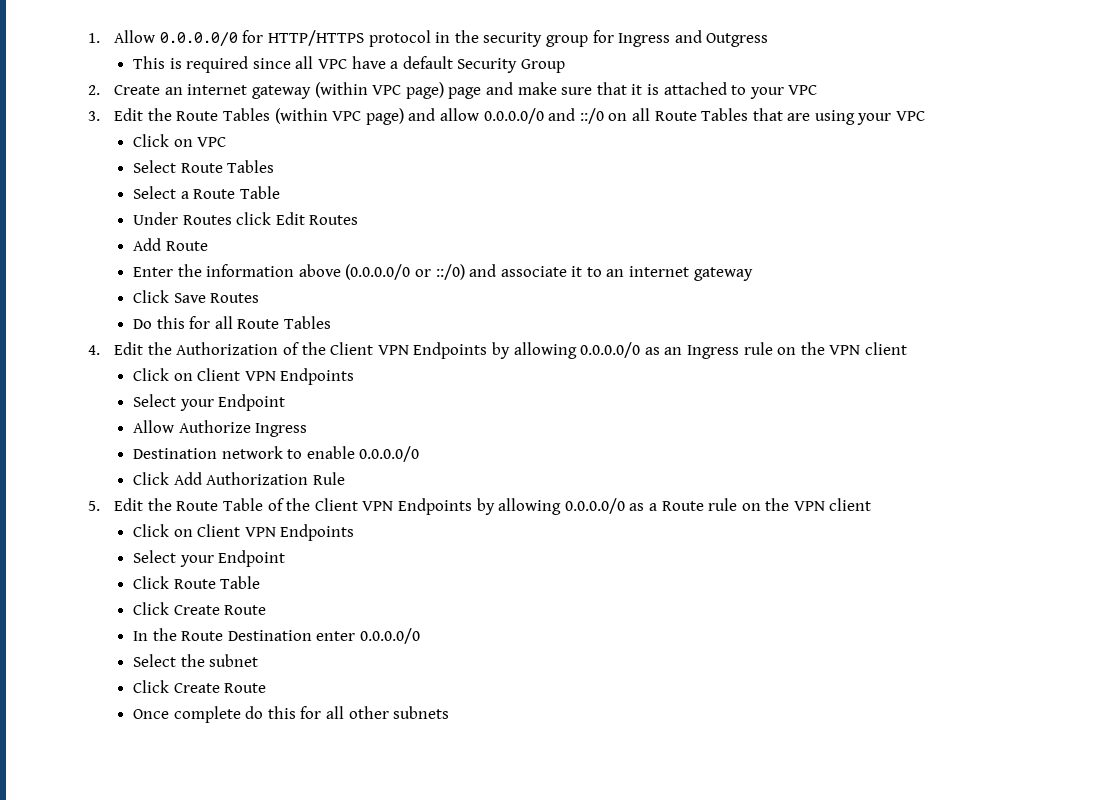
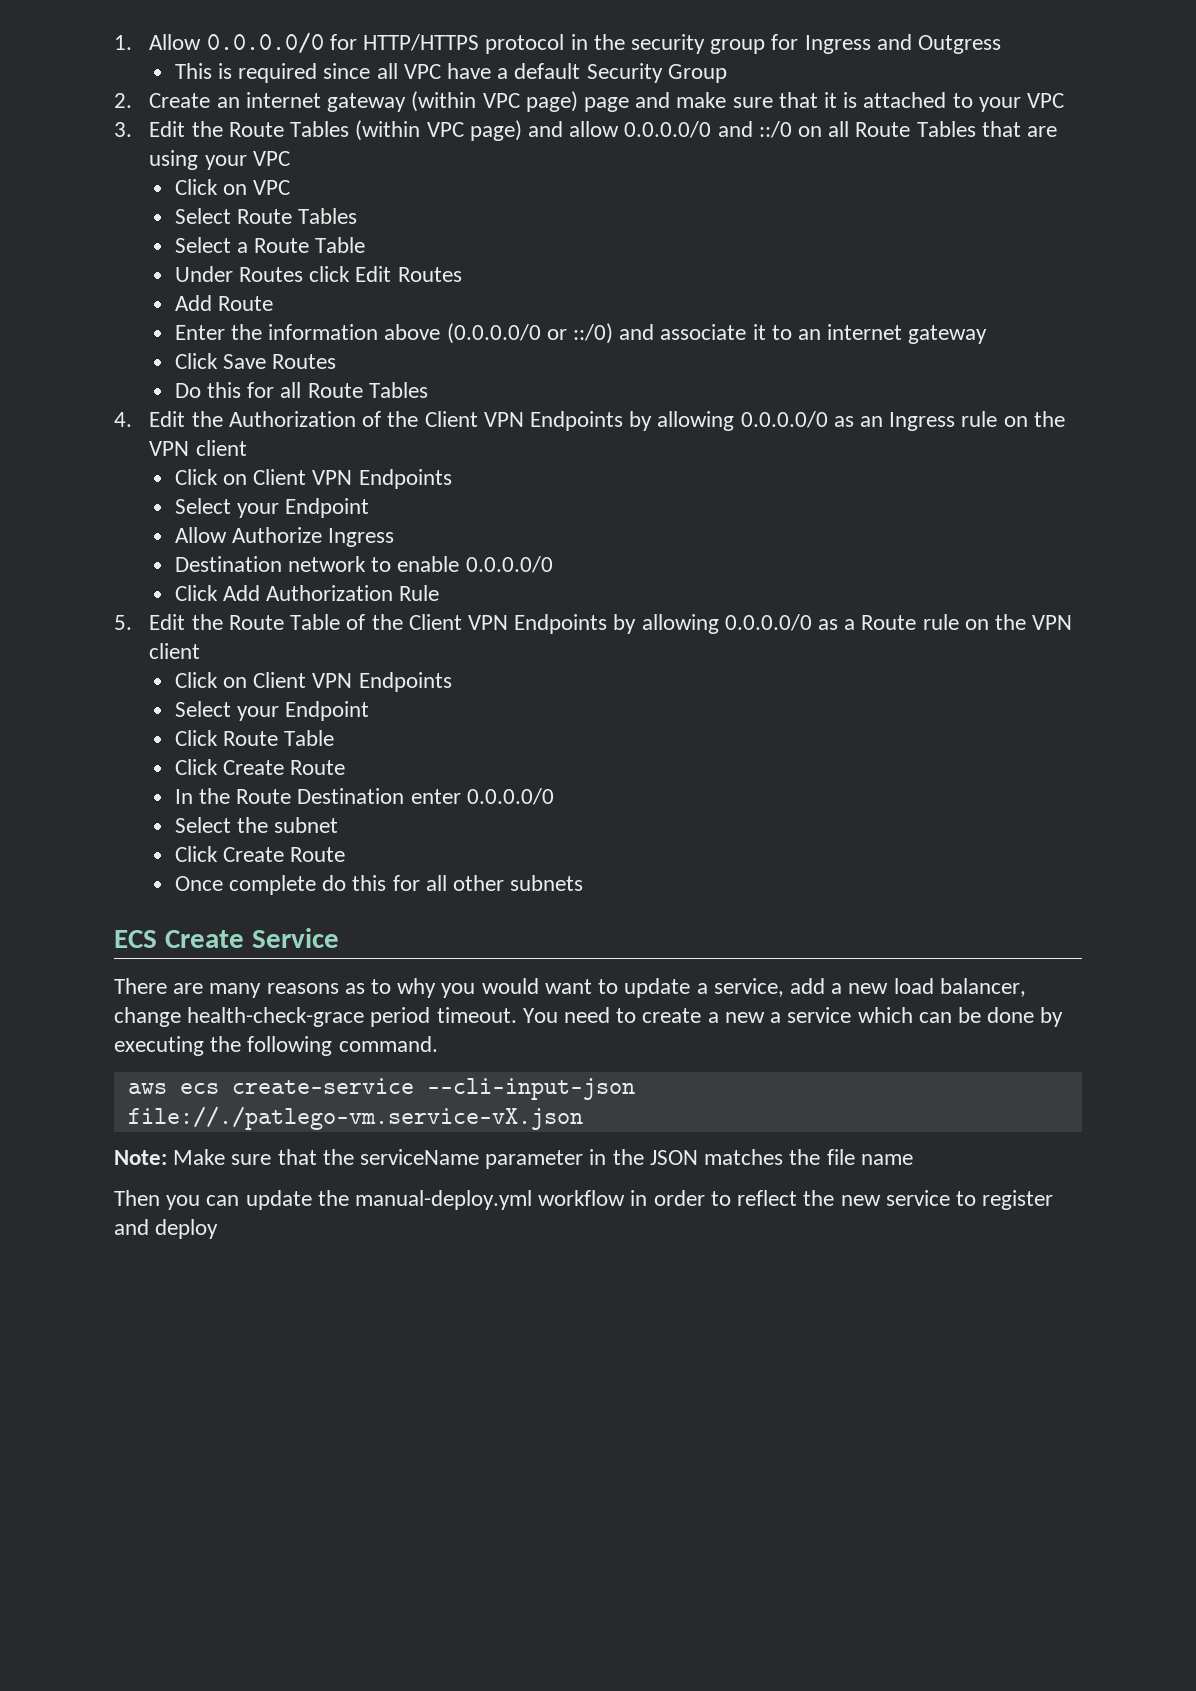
+ ECS Create Service
+ There are many reasons as to why you would want to update a service, add a new load balancer, change health-check-grace period timeout. You need to create a new a service which can be done by executing the following command.
+ aws ecs create-service --cli-input-json file://./patlego-vm.service-vX.json
+ Note: Make sure that the serviceName parameter in the JSON matches the file name
+ Then you can update the manual-deploy.yml workflow in order to reflect the new service to register and deploy

